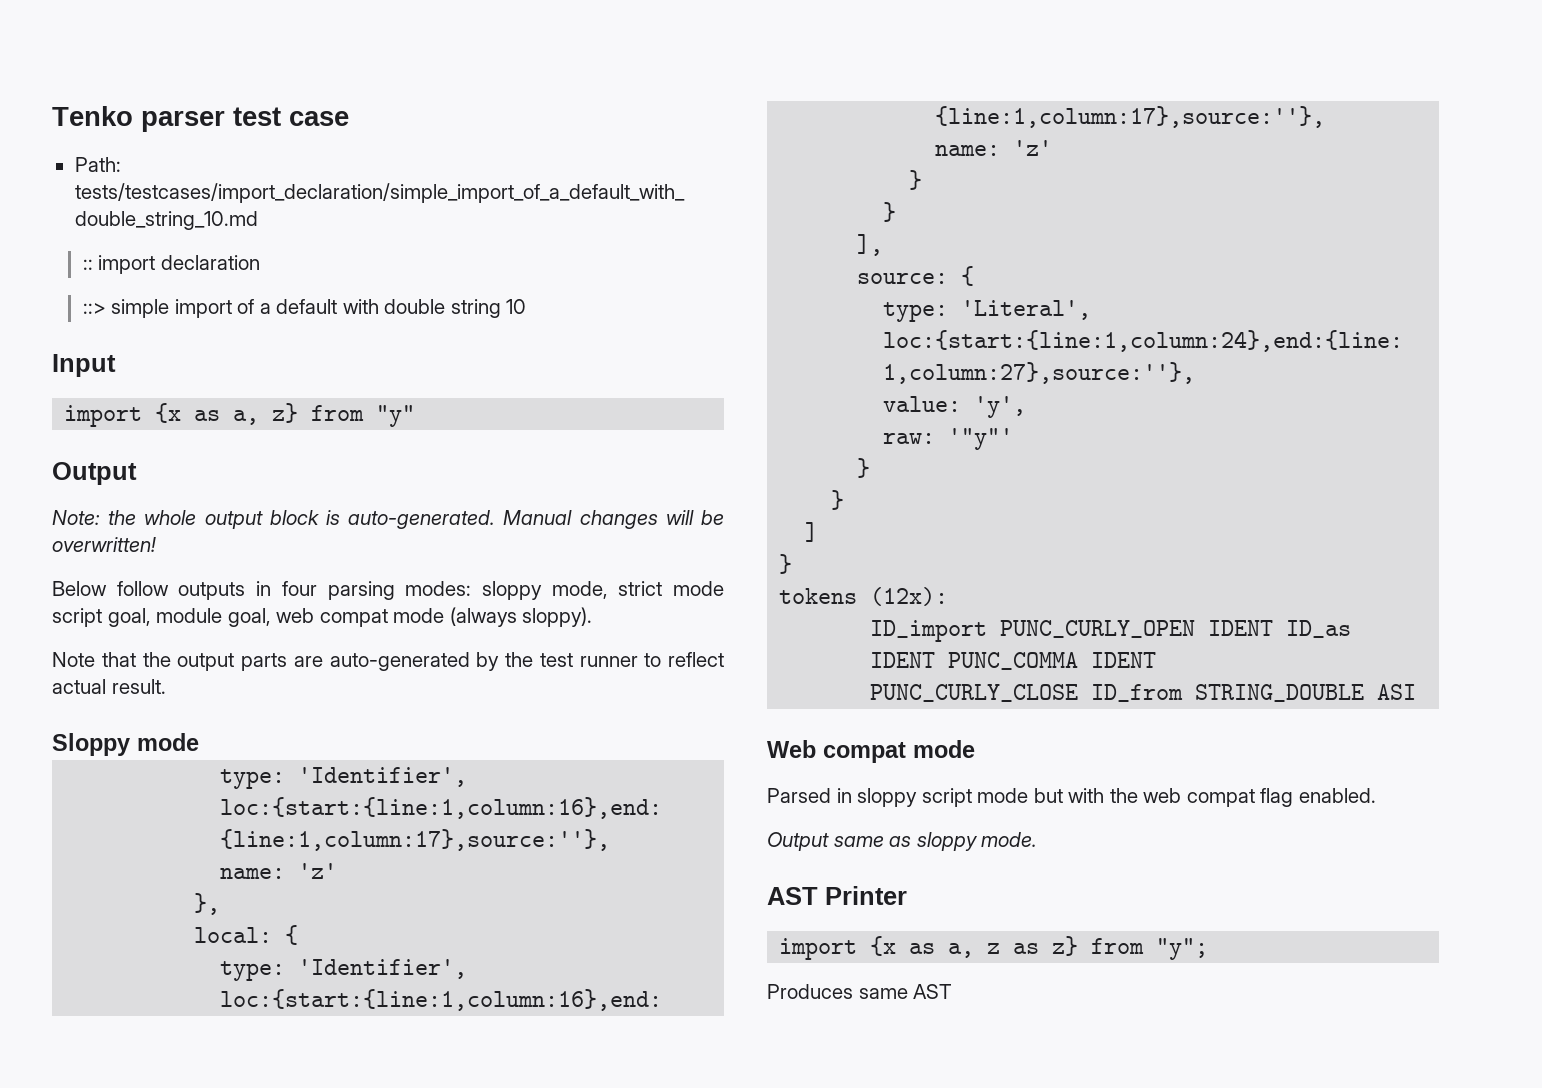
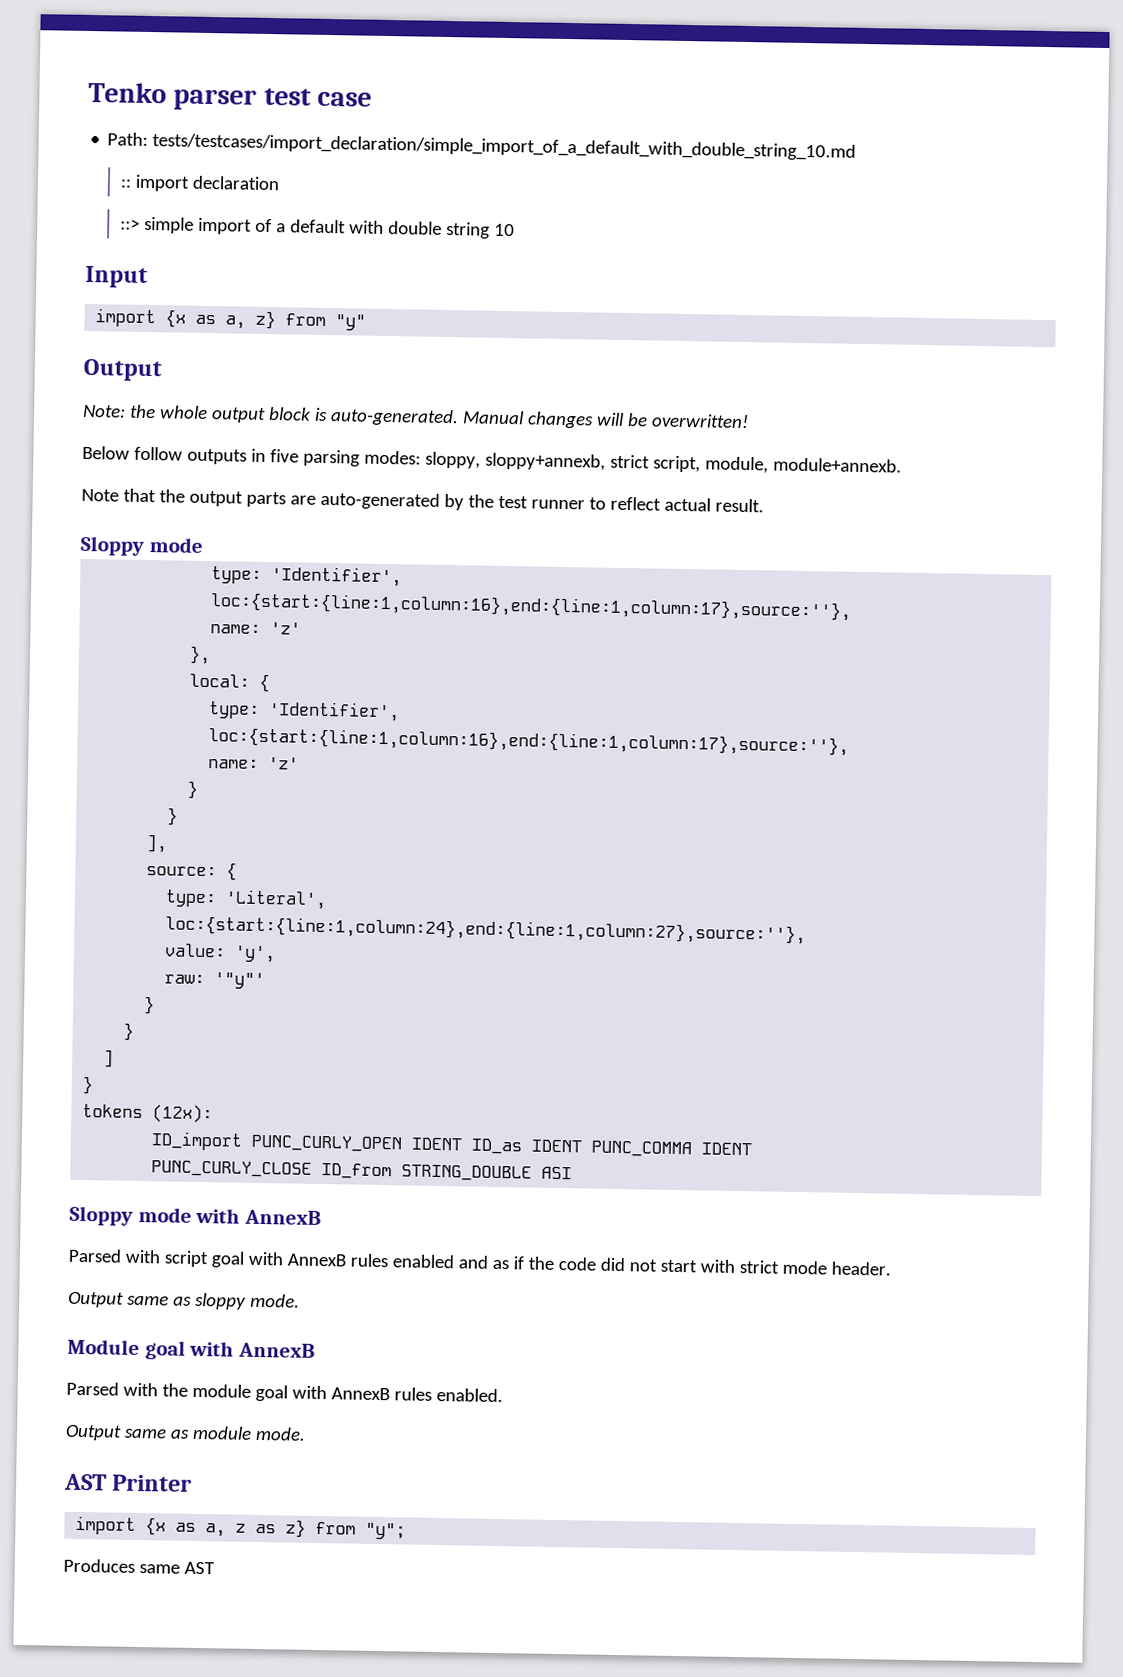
- Below follow outputs in four parsing modes: sloppy mode, strict mode script goal, module goal, web compat mode (always sloppy).
+ Below follow outputs in five parsing modes: sloppy, sloppy+annexb, strict script, module, module+annexb.
- Web compat mode
- Parsed in sloppy script mode but with the web compat flag enabled.
+ Sloppy mode with AnnexB
+ Parsed with script goal with AnnexB rules enabled and as if the code did not start with strict mode header.
+ Output same as sloppy mode.
+ Module goal with AnnexB
+ Parsed with the module goal with AnnexB rules enabled.
- Output same as sloppy mode.
+ Output same as module mode.

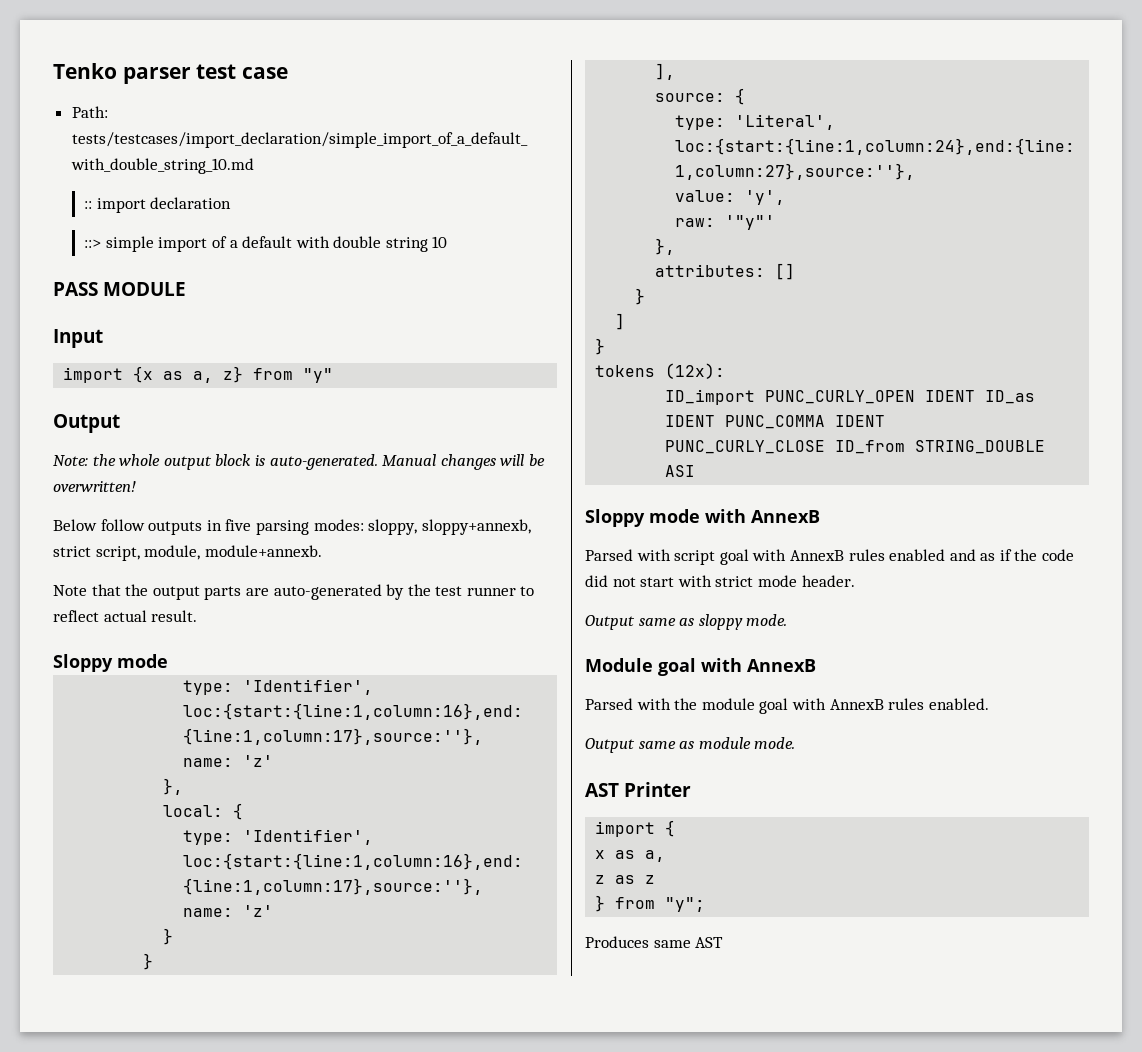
+ PASS MODULE
  raw: '"y"'
- }
+ },
+ attributes: []
- import {x as a, z as z} from "y";
+ import {
+ x as a,
+ z as z
+ } from "y";

